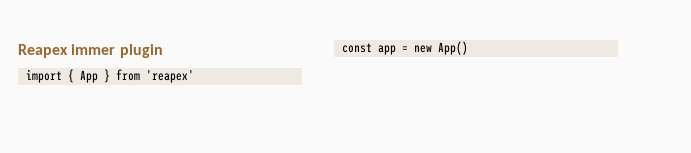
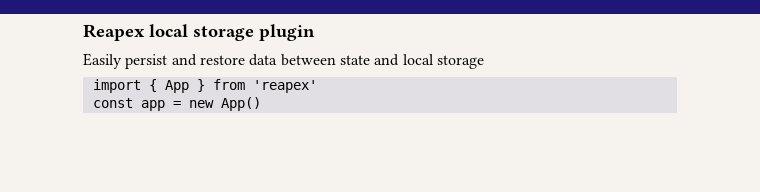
- Reapex immer plugin
+ Reapex local storage plugin
+ Easily persist and restore data between state and local storage

